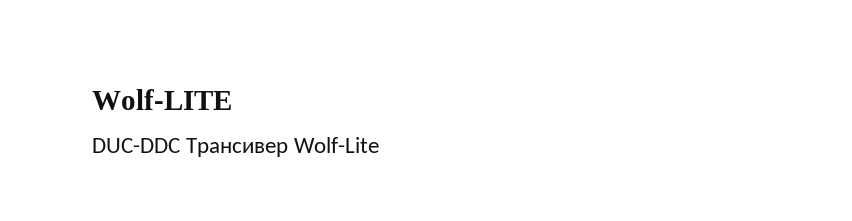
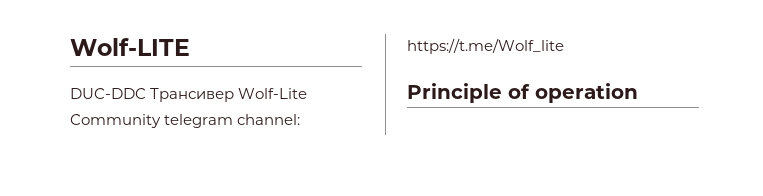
- DUC-DDC Трансивер Wolf-Lite
+ DUC-DDC Трансивер Wolf-Lite Community telegram channel: https://t.me/Wolf_lite
+ Principle of operation

